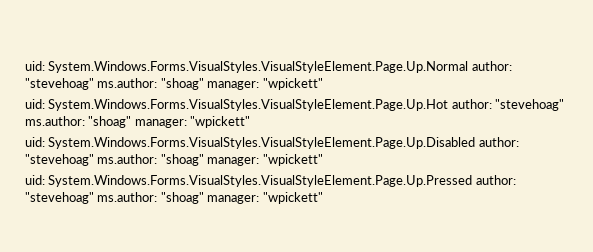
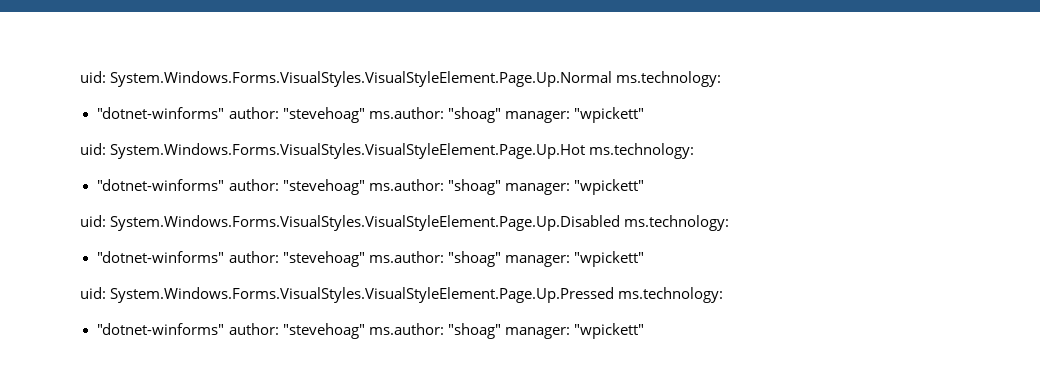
- uid: System.Windows.Forms.VisualStyles.VisualStyleElement.Page.Up.Normal author: "stevehoag" ms.author: "shoag" manager: "wpickett"
+ uid: System.Windows.Forms.VisualStyles.VisualStyleElement.Page.Up.Normal ms.technology:
+ "dotnet-winforms" author: "stevehoag" ms.author: "shoag" manager: "wpickett"
- uid: System.Windows.Forms.VisualStyles.VisualStyleElement.Page.Up.Hot author: "stevehoag" ms.author: "shoag" manager: "wpickett"
+ uid: System.Windows.Forms.VisualStyles.VisualStyleElement.Page.Up.Hot ms.technology:
+ "dotnet-winforms" author: "stevehoag" ms.author: "shoag" manager: "wpickett"
- uid: System.Windows.Forms.VisualStyles.VisualStyleElement.Page.Up.Disabled author: "stevehoag" ms.author: "shoag" manager: "wpickett"
+ uid: System.Windows.Forms.VisualStyles.VisualStyleElement.Page.Up.Disabled ms.technology:
+ "dotnet-winforms" author: "stevehoag" ms.author: "shoag" manager: "wpickett"
- uid: System.Windows.Forms.VisualStyles.VisualStyleElement.Page.Up.Pressed author: "stevehoag" ms.author: "shoag" manager: "wpickett"
+ uid: System.Windows.Forms.VisualStyles.VisualStyleElement.Page.Up.Pressed ms.technology:
+ "dotnet-winforms" author: "stevehoag" ms.author: "shoag" manager: "wpickett"

